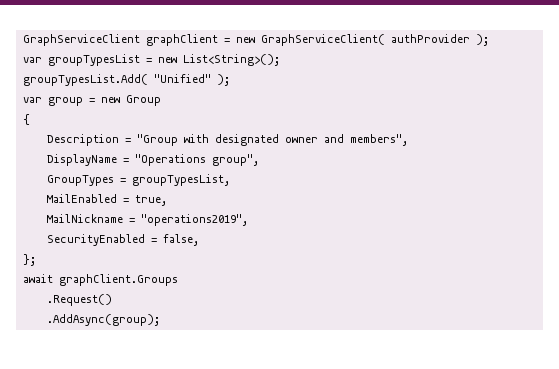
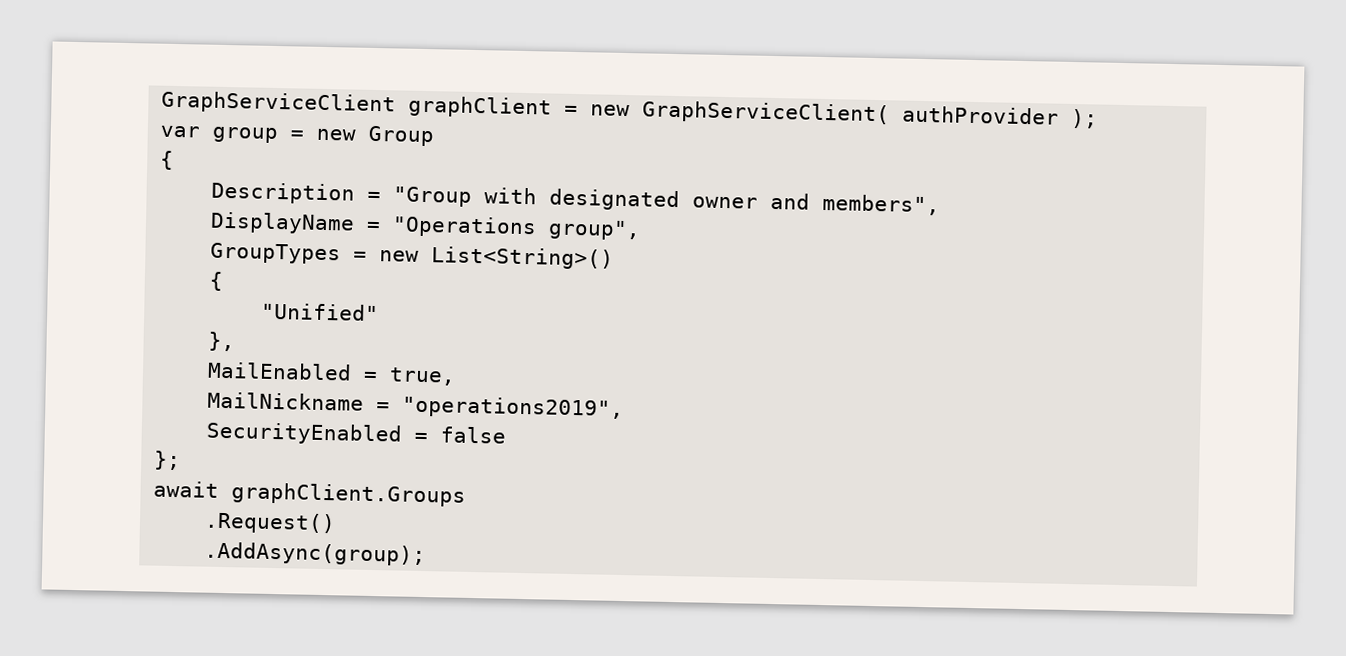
- var groupTypesList = new List<String>();
- groupTypesList.Add( "Unified" );
- GroupTypes = groupTypesList,
+ GroupTypes = new List<String>()
+ {
+ "Unified"
+ },
- SecurityEnabled = false,
+ SecurityEnabled = false

